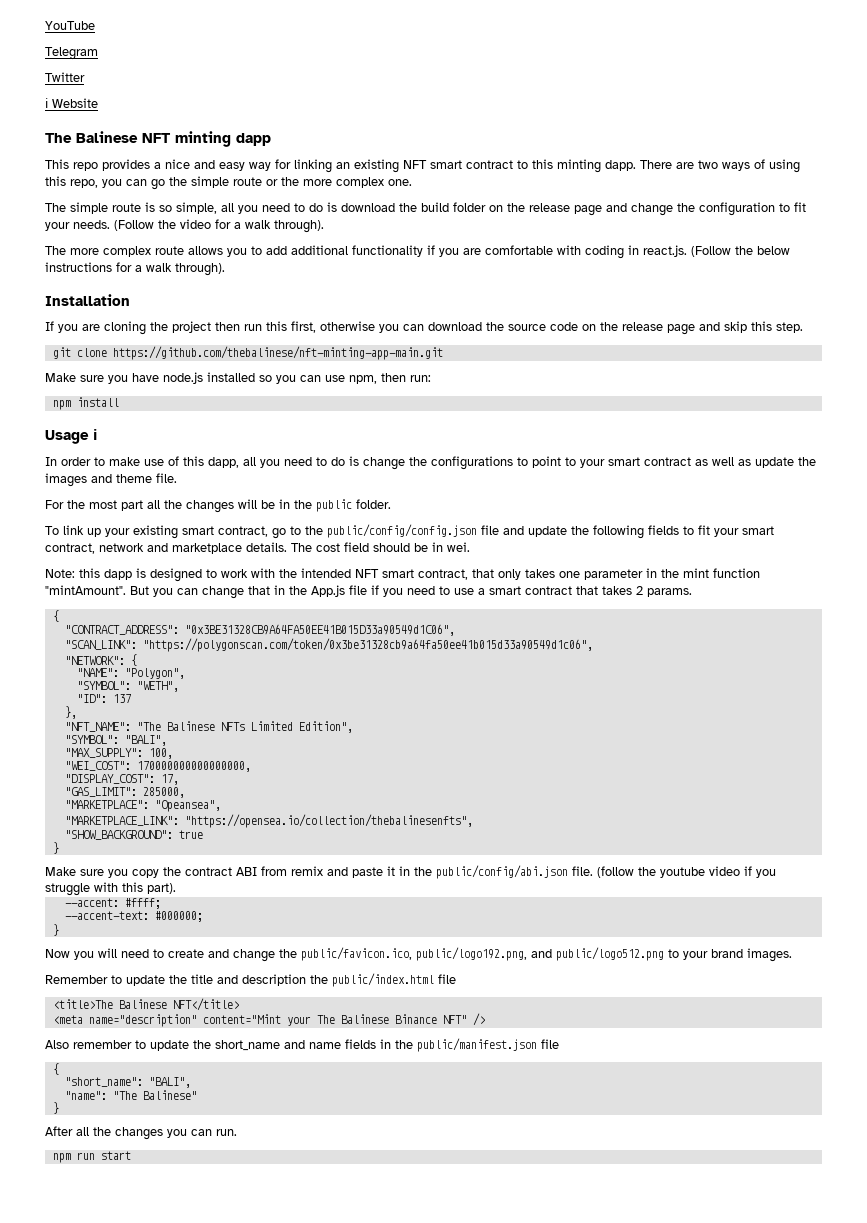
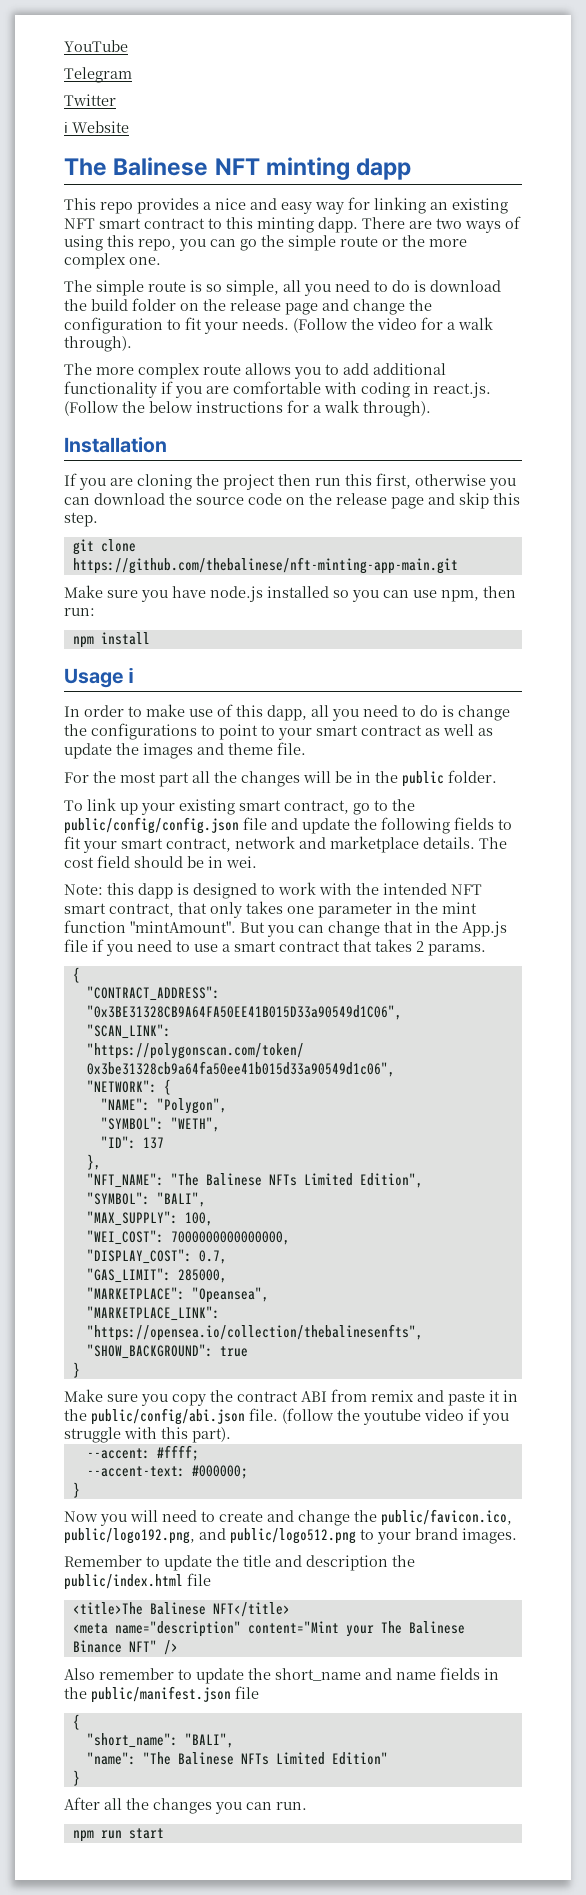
- "WEI_COST": 170000000000000000,
+ "WEI_COST": 7000000000000000,
- "DISPLAY_COST": 17,
+ "DISPLAY_COST": 0.7,
- "name": "The Balinese"
+ "name": "The Balinese NFTs Limited Edition"

